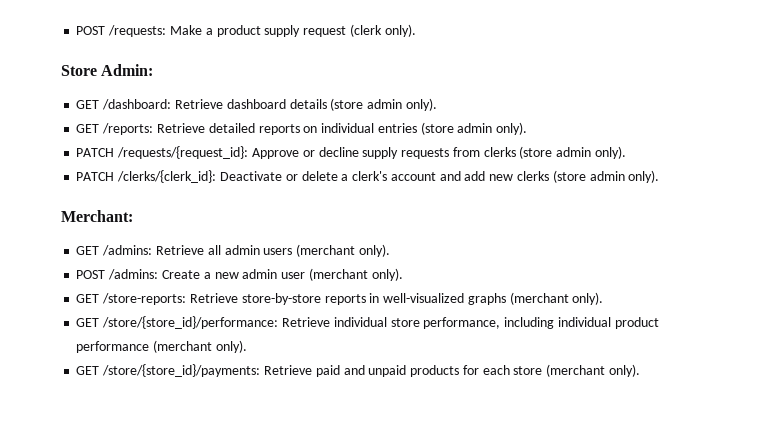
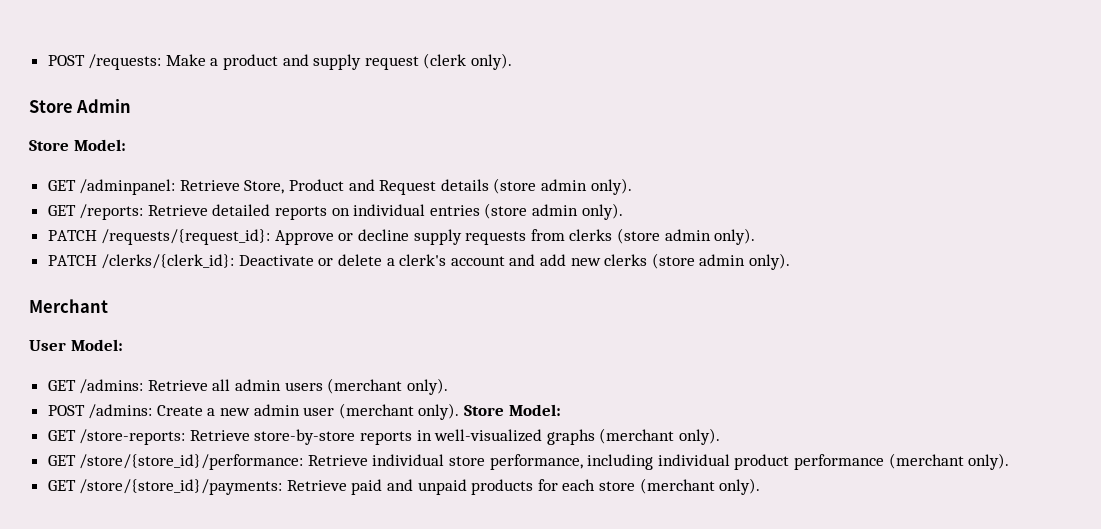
- POST /requests: Make a product supply request (clerk only).
+ POST /requests: Make a product and supply request (clerk only).
- Store Admin:
- GET /dashboard: Retrieve dashboard details (store admin only).
+ Store Admin
+ Store Model:
+ GET /adminpanel: Retrieve Store, Product and Request details (store admin only).
- Merchant:
+ Merchant
+ User Model:
- POST /admins: Create a new admin user (merchant only).
+ POST /admins: Create a new admin user (merchant only). Store Model:

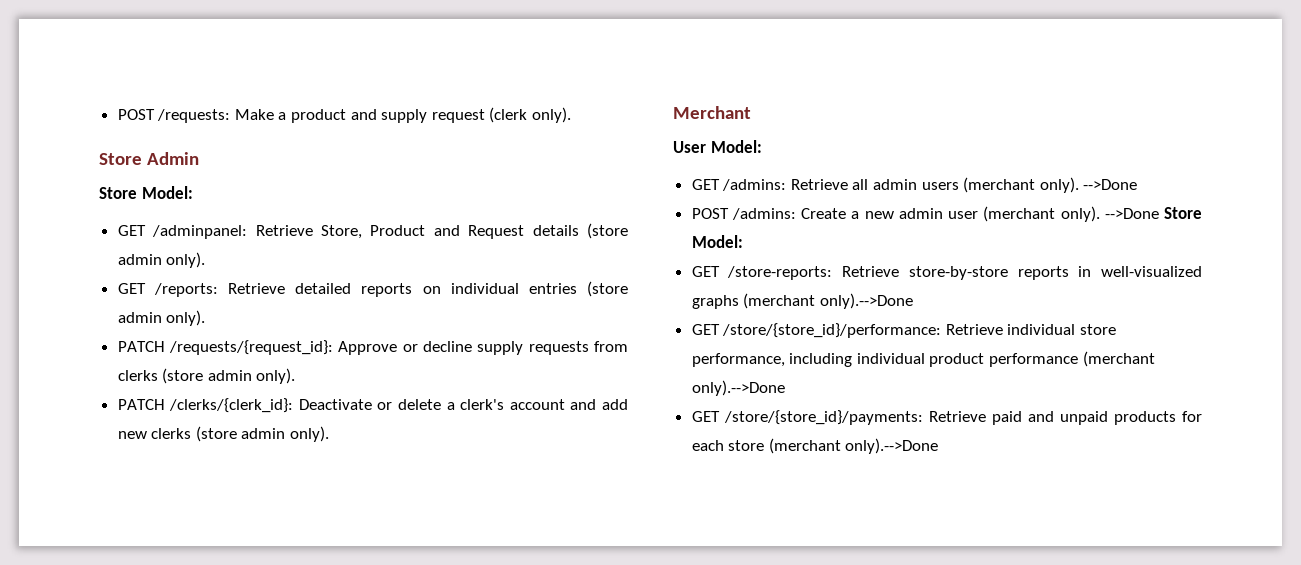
- GET /admins: Retrieve all admin users (merchant only).
+ GET /admins: Retrieve all admin users (merchant only). -->Done
- POST /admins: Create a new admin user (merchant only). Store Model:
+ POST /admins: Create a new admin user (merchant only). -->Done Store Model:
- GET /store-reports: Retrieve store-by-store reports in well-visualized graphs (merchant only).
+ GET /store-reports: Retrieve store-by-store reports in well-visualized graphs (merchant only).-->Done
- GET /store/{store_id}/performance: Retrieve individual store performance, including individual product performance (merchant only).
+ GET /store/{store_id}/performance: Retrieve individual store performance, including individual product performance (merchant only).-->Done
- GET /store/{store_id}/payments: Retrieve paid and unpaid products for each store (merchant only).
+ GET /store/{store_id}/payments: Retrieve paid and unpaid products for each store (merchant only).-->Done

